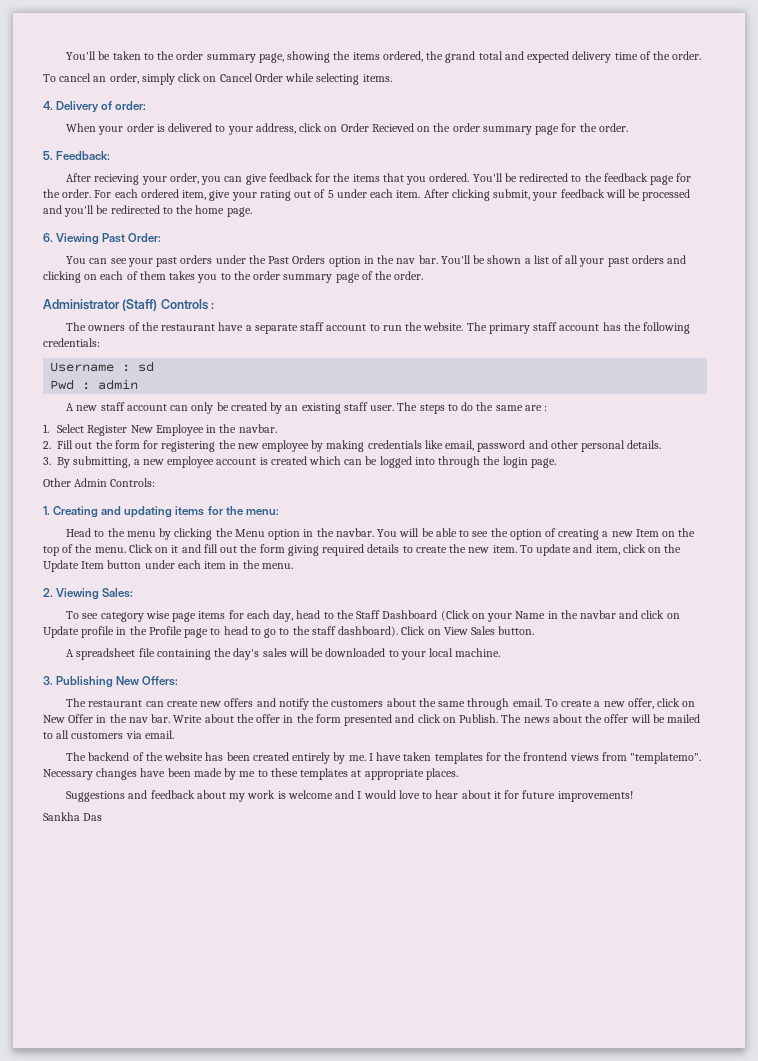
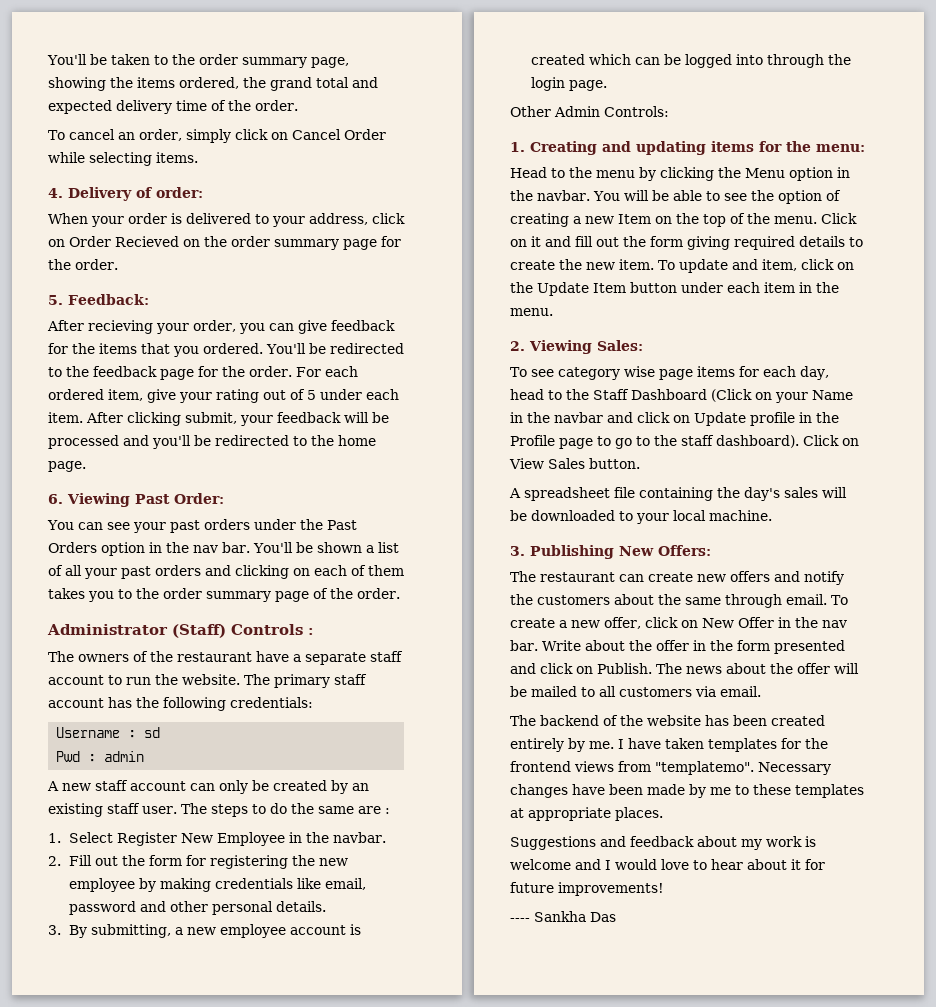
- To see category wise page items for each day, head to the Staff Dashboard (Click on your Name in the navbar and click on Update profile in the Profile page to head to go to the staff dashboard).
+ To see category wise page items for each day, head to the Staff Dashboard (Click on your Name in the navbar and click on Update profile in the Profile page to go to the staff dashboard).
- Sankha Das
+ ---- Sankha Das

